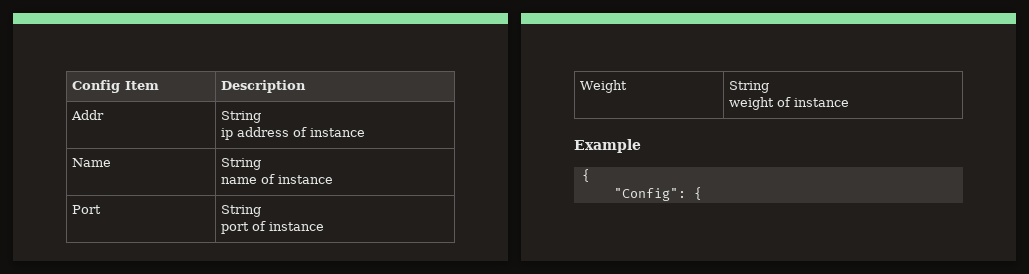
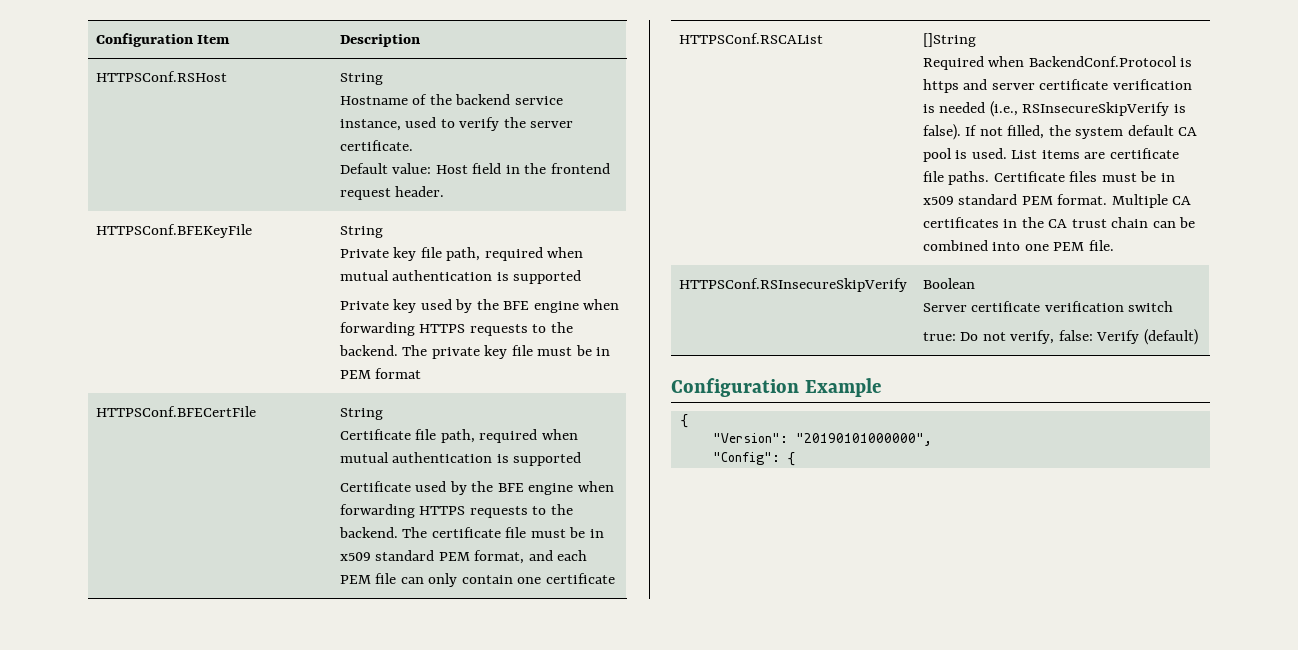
- Config Item | Description
+ Configuration Item | Description
- Addr | String
- ip address of instance
- Name | String
- name of instance
- Port | String
- port of instance
- Weight | String
- weight of instance
- Example
+ HTTPSConf.RSHost | String
+ Hostname of the backend service instance, used to verify the server certificate.
+ Default value: Host field in the frontend request header.
+ HTTPSConf.BFEKeyFile | String
+ Private key file path, required when mutual authentication is supported
+ Private key used by the BFE engine when forwarding HTTPS requests to the backend. The private key file must be in PEM format
+ HTTPSConf.BFECertFile | String
+ Certificate file path, required when mutual authentication is supported
+ Certificate used by the BFE engine when forwarding HTTPS requests to the backend. The certificate file must be in x509 standard PEM format, and each PEM file can only contain one certificate
+ HTTPSConf.RSCAList | []String
+ Required when BackendConf.Protocol is https and server certificate verification is needed (i.e., RSInsecureSkipVerify is false). If not filled, the system default CA pool is used. List items are certificate file paths. Certificate files must be in x509 standard PEM format. Multiple CA certificates in the CA trust chain can be combined into one PEM file.
+ HTTPSConf.RSInsecureSkipVerify | Boolean
+ Server certificate verification switch
+ true: Do not verify, false: Verify (default)
+ Configuration Example
+ "Version": "20190101000000",

